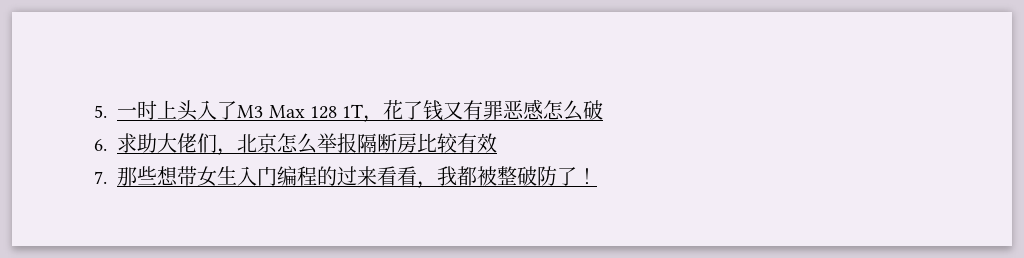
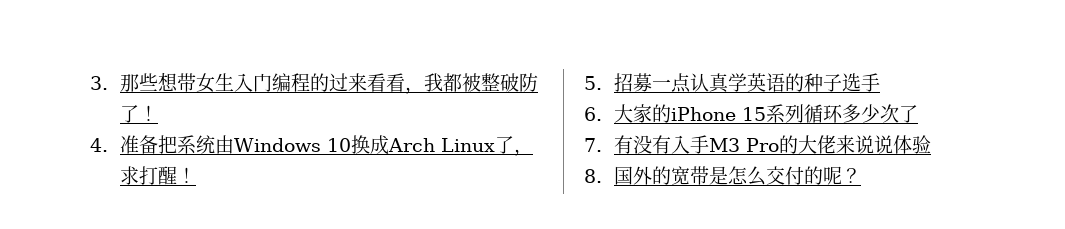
- 5.一时上头入了M3 Max 128 1T，花了钱又有罪恶感怎么破
- 6.求助大佬们，北京怎么举报隔断房比较有效
- 7.那些想带女生入门编程的过来看看，我都被整破防了！
+ 3.那些想带女生入门编程的过来看看，我都被整破防了！
+ 4.准备把系统由Windows 10换成Arch Linux了，求打醒！
+ 5.招募一点认真学英语的种子选手
+ 6.大家的iPhone 15系列循环多少次了
+ 7.有没有入手M3 Pro的大佬来说说体验
+ 8.国外的宽带是怎么交付的呢？

